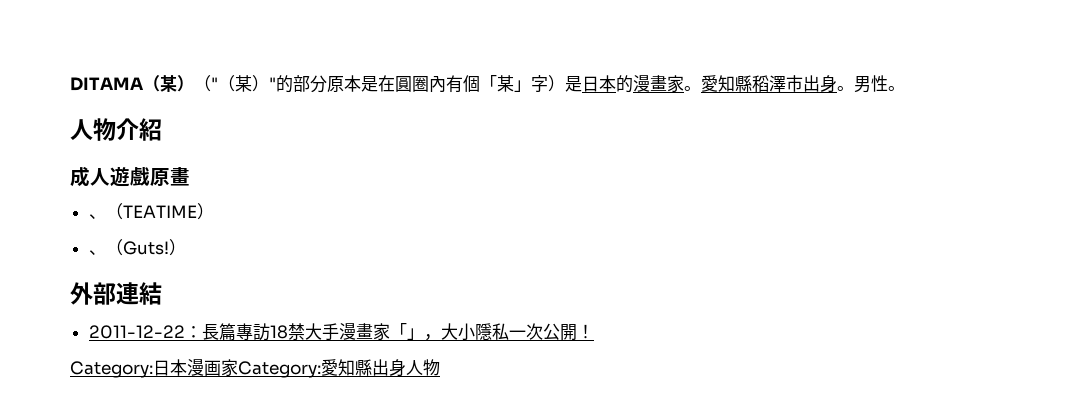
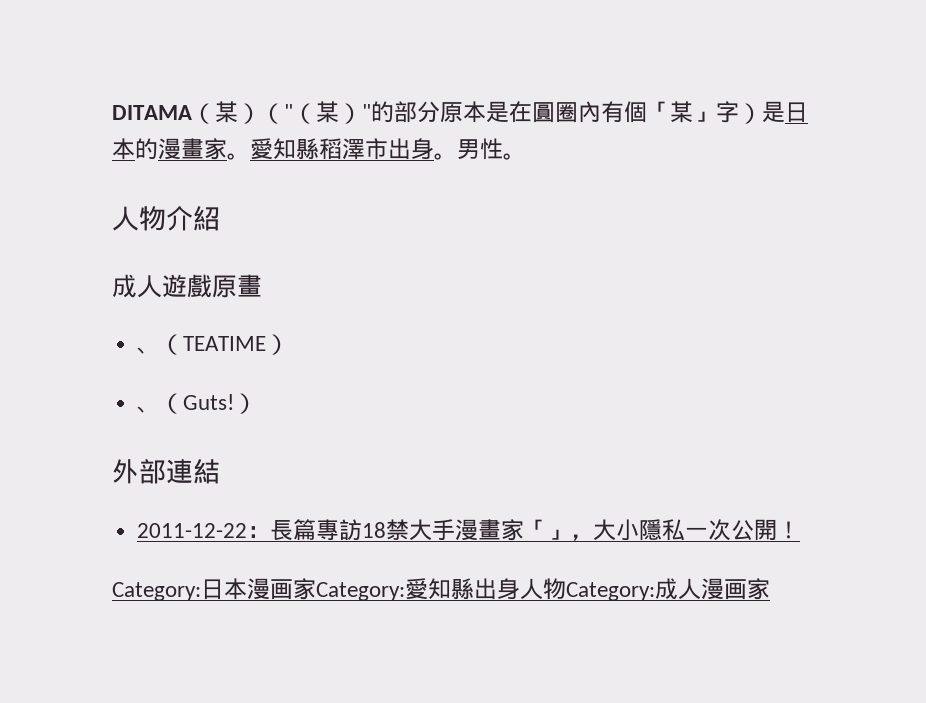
- Category:日本漫画家Category:愛知縣出身人物
+ Category:日本漫画家Category:愛知縣出身人物Category:成人漫画家

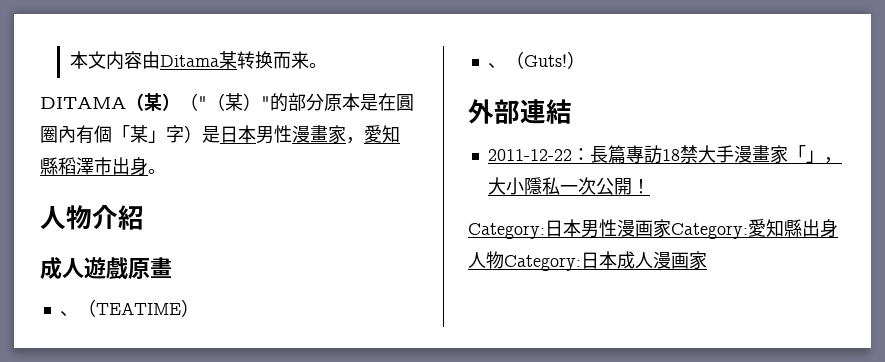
+ 本文内容由Ditama某转换而来。
- DITAMA（某）（"（某）"的部分原本是在圓圈內有個「某」字）是日本的漫畫家。愛知縣稻澤市出身。男性。
+ DITAMA（某）（"（某）"的部分原本是在圓圈內有個「某」字）是日本男性漫畫家，愛知縣稻澤市出身。
- Category:日本漫画家Category:愛知縣出身人物Category:成人漫画家
+ Category:日本男性漫画家Category:愛知縣出身人物Category:日本成人漫画家

